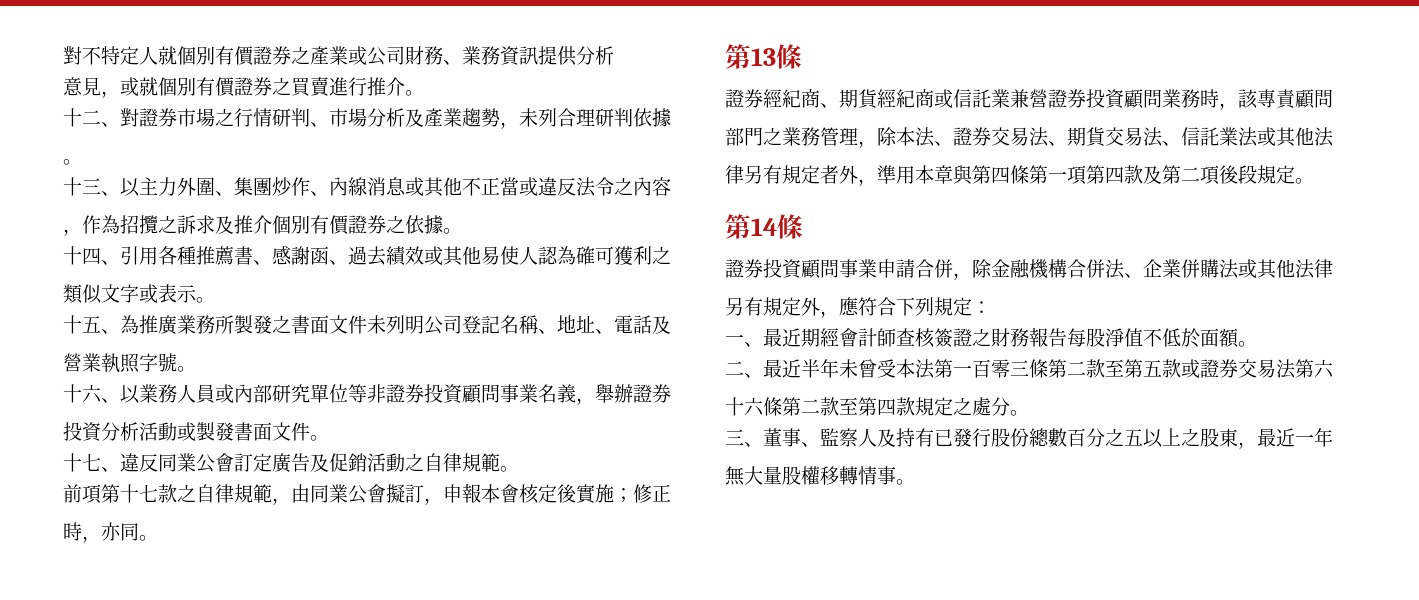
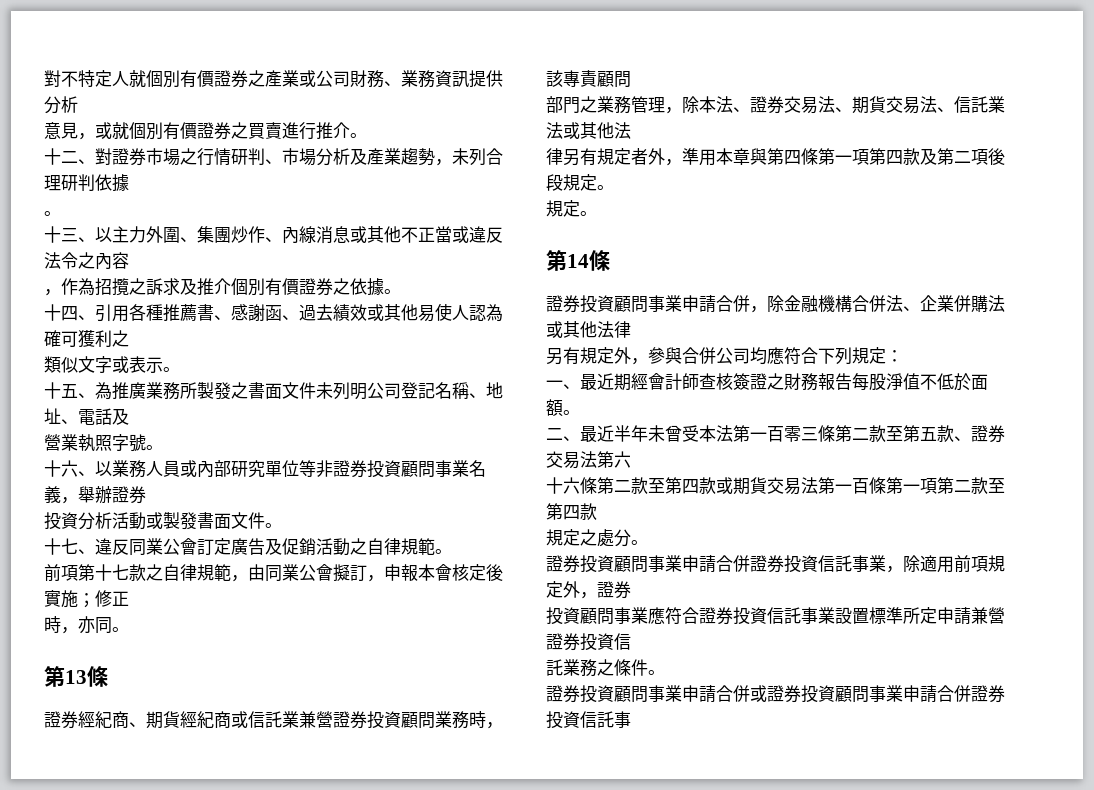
  律另有規定者外，準用本章與第四條第一項第四款及第二項後段規定。
+ 規定。
- 另有規定外，應符合下列規定：
+ 另有規定外，參與合併公司均應符合下列規定：
- 二、最近半年未曾受本法第一百零三條第二款至第五款或證券交易法第六
+ 二、最近半年未曾受本法第一百零三條第二款至第五款、證券交易法第六
- 十六條第二款至第四款規定之處分。
- 三、董事、監察人及持有已發行股份總數百分之五以上之股東，最近一年
- 無大量股權移轉情事。
+ 十六條第二款至第四款或期貨交易法第一百條第一項第二款至第四款
+ 規定之處分。
+ 證券投資顧問事業申請合併證券投資信託事業，除適用前項規定外，證券
+ 投資顧問事業應符合證券投資信託事業設置標準所定申請兼營證券投資信
+ 託業務之條件。
+ 證券投資顧問事業申請合併或證券投資顧問事業申請合併證券投資信託事

